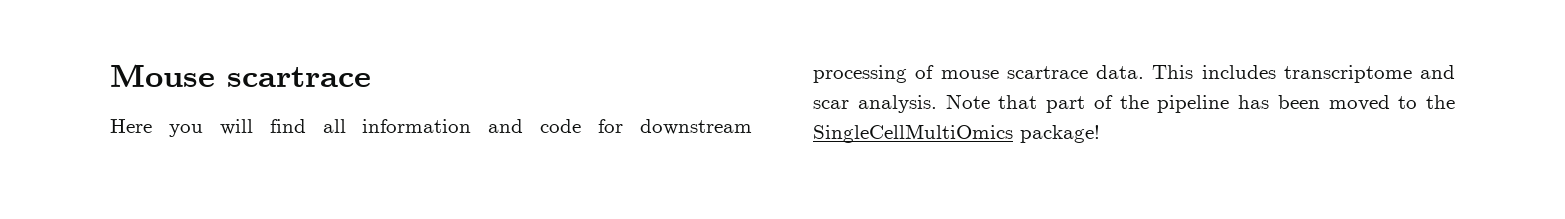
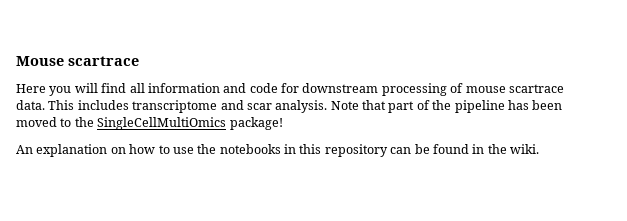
+ An explanation on how to use the notebooks in this repository can be found in the wiki.

